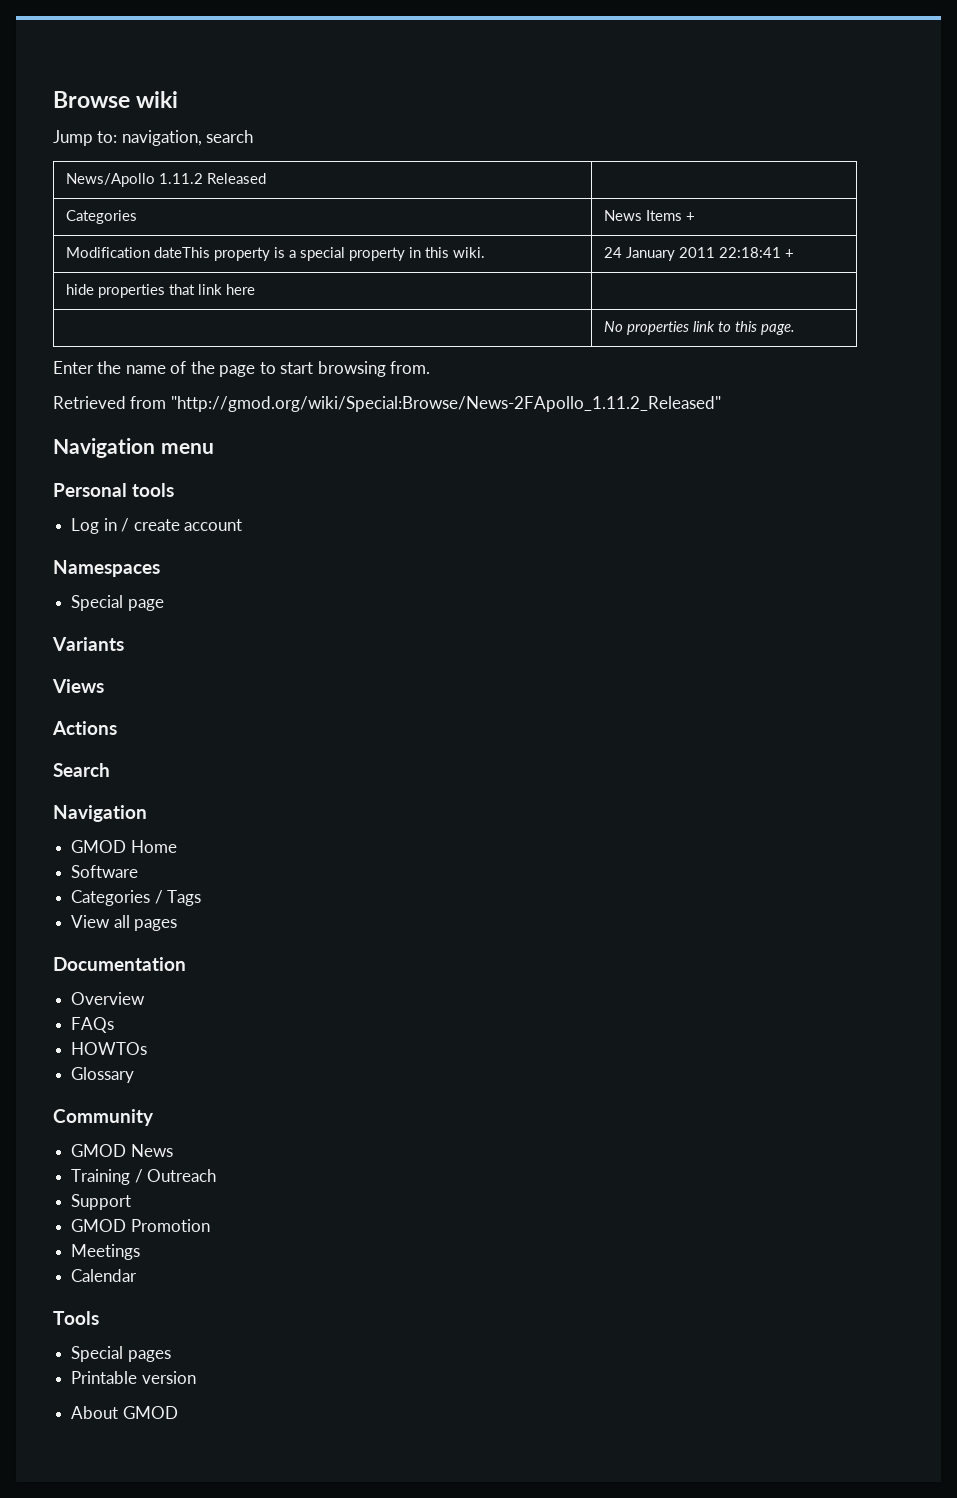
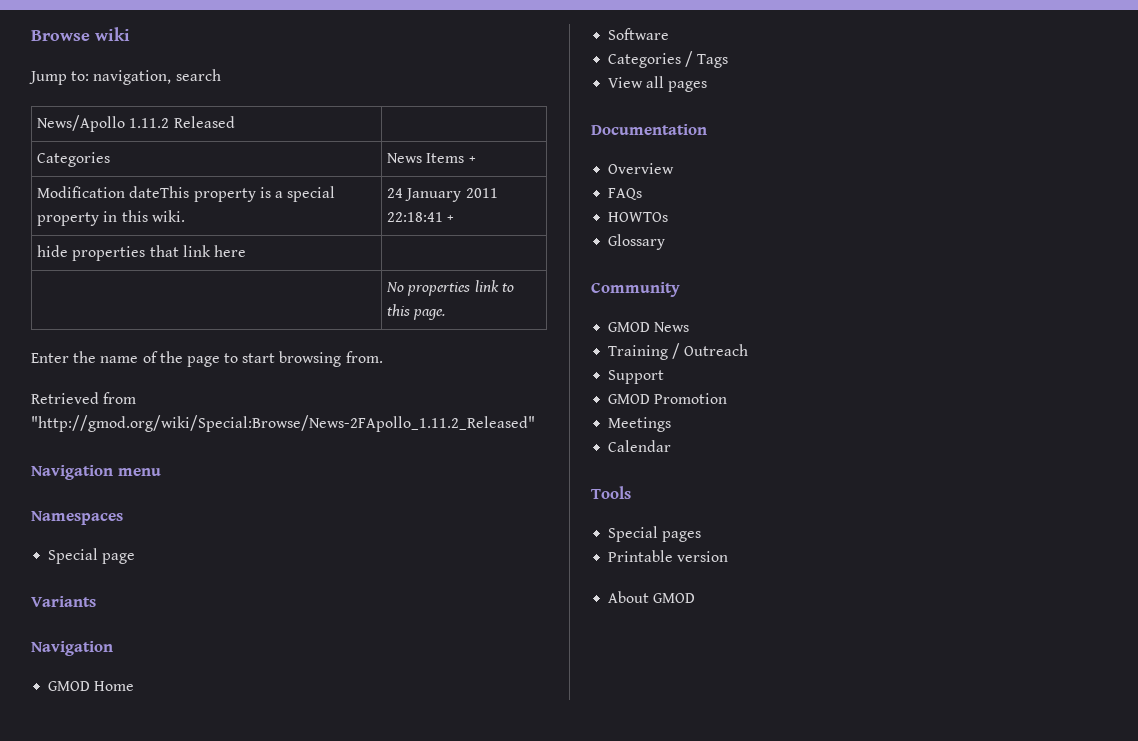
- Personal tools
- Log in / create account
- Views
- Actions
- Search

